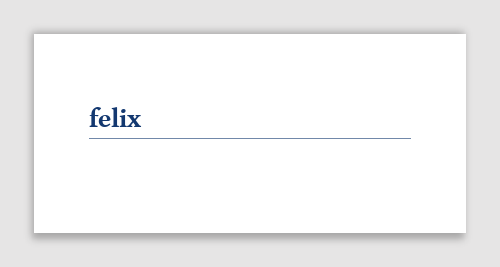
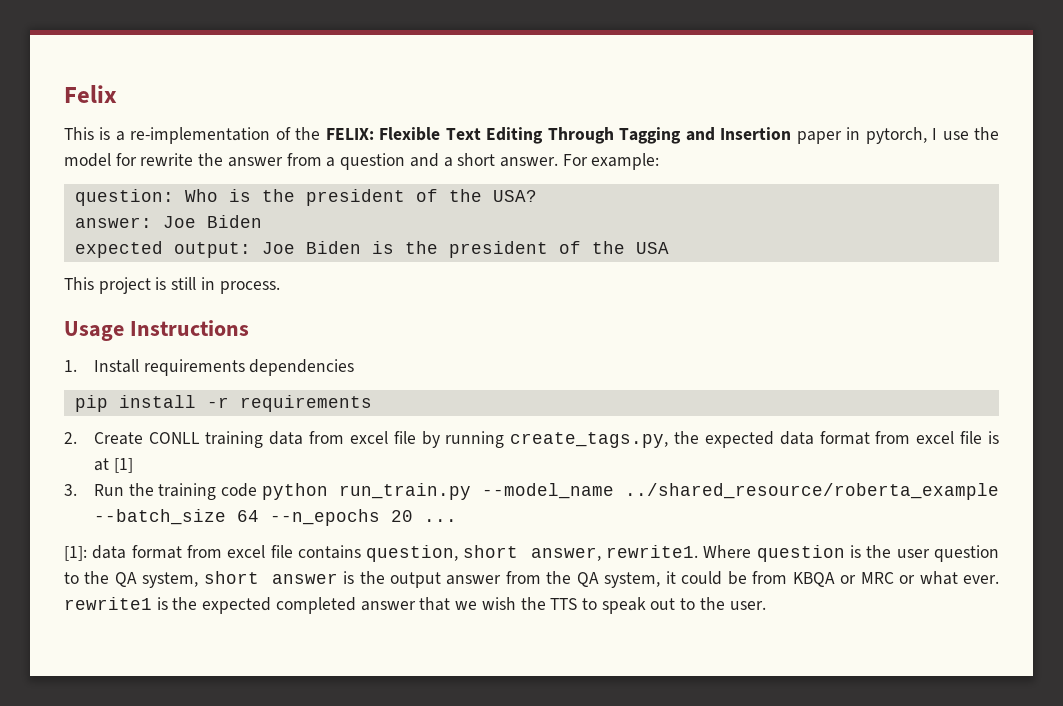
- felix
+ Felix
+ This is a re-implementation of the FELIX: Flexible Text Editing Through Tagging and Insertion paper in pytorch, I use the model for rewrite the answer from a question and a short answer. For example:
+ question: Who is the president of the USA?
+ answer: Joe Biden
+ expected output: Joe Biden is the president of the USA
+ This project is still in process.
+ Usage Instructions
+ 1. Install requirements dependencies
+ pip install -r requirements
+ 2. Create CONLL training data from excel file by running create_tags.py, the expected data format from excel file is at [1]
+ 3. Run the training code python run_train.py --model_name ../shared_resource/roberta_example --batch_size 64 --n_epochs 20 ...
+ [1]: data format from excel file contains question, short answer, rewrite1. Where question is the user question to the QA system, short answer is the output answer from the QA system, it could be from KBQA or MRC or what ever. rewrite1 is the expected completed answer that we wish the TTS to speak out to the user.

